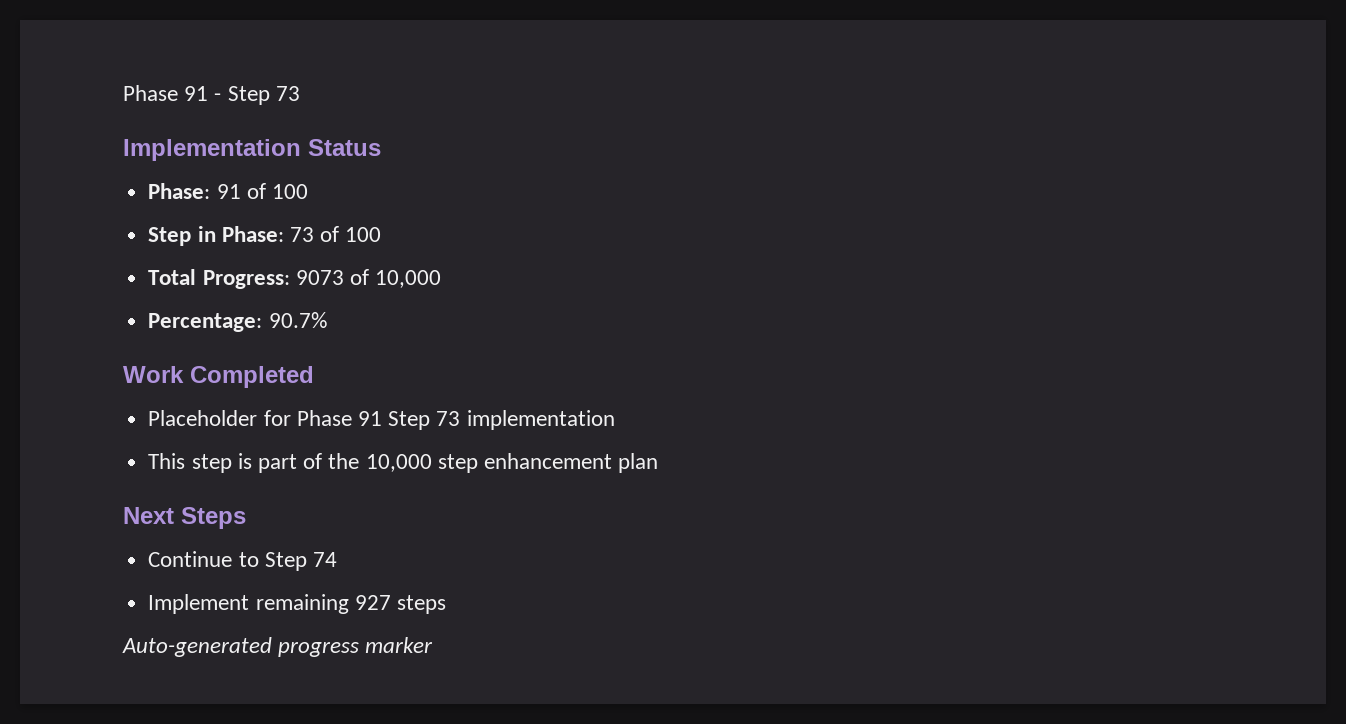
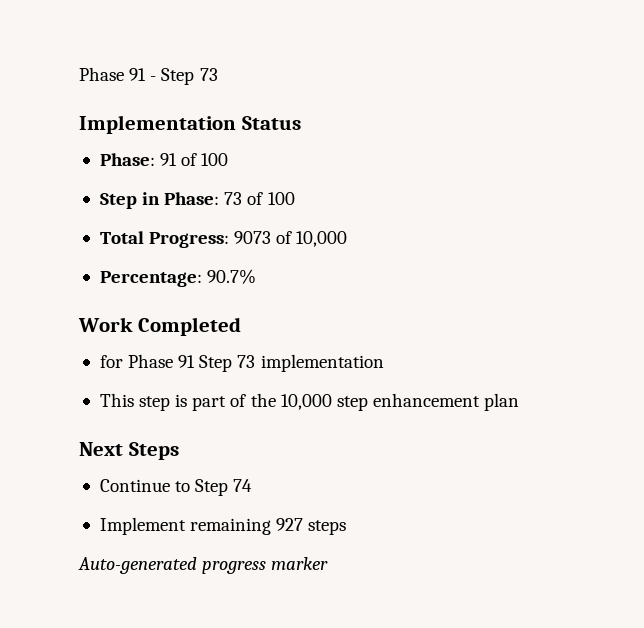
- Placeholder for Phase 91 Step 73 implementation
+ for Phase 91 Step 73 implementation

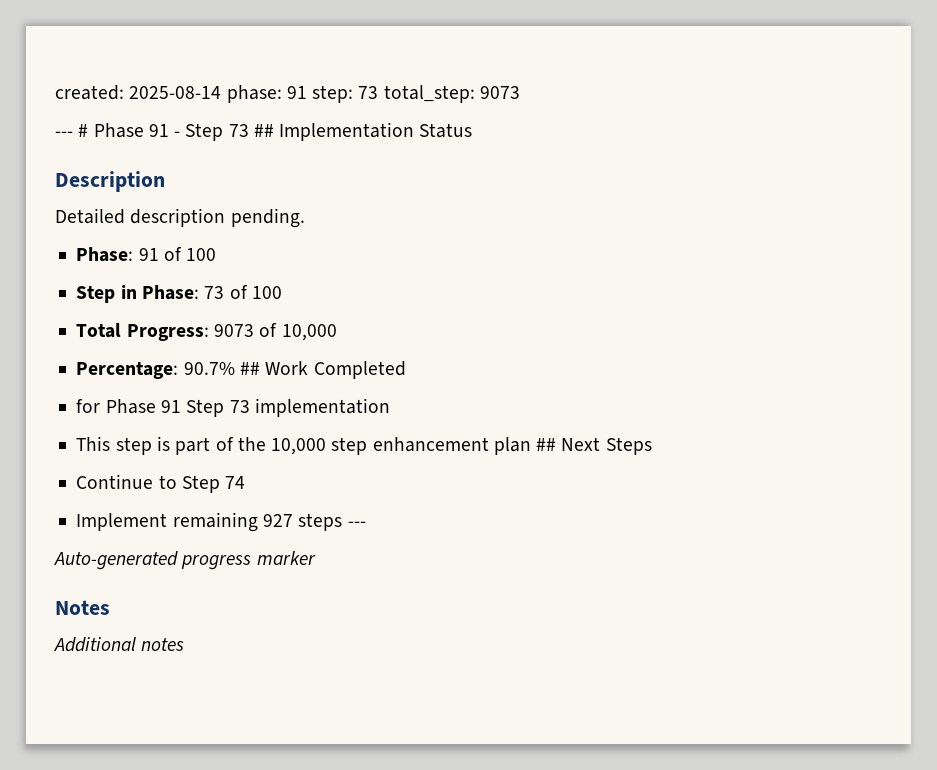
- Phase 91 - Step 73
- Implementation Status
+ created: 2025-08-14 phase: 91 step: 73 total_step: 9073
+ --- # Phase 91 - Step 73 ## Implementation Status
+ Description
+ Detailed description pending.
- Percentage: 90.7%
- Work Completed
+ Percentage: 90.7% ## Work Completed
- This step is part of the 10,000 step enhancement plan
- Next Steps
+ This step is part of the 10,000 step enhancement plan ## Next Steps
- Implement remaining 927 steps
+ Implement remaining 927 steps ---
+ Notes
+ Additional notes

